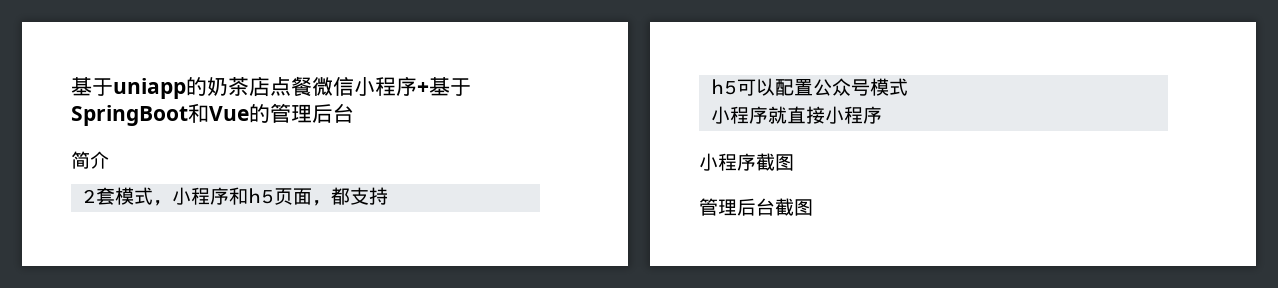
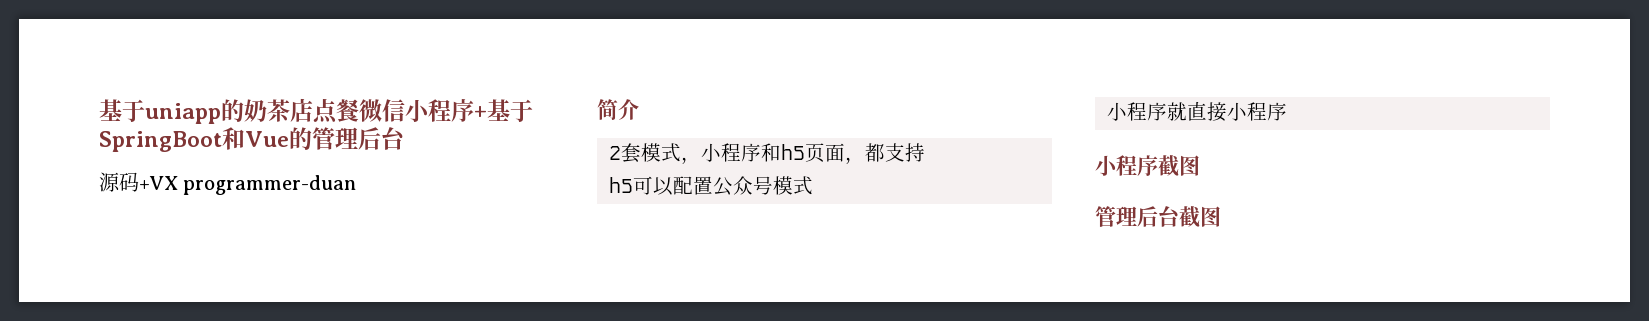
+ 源码+VX programmer-duan

